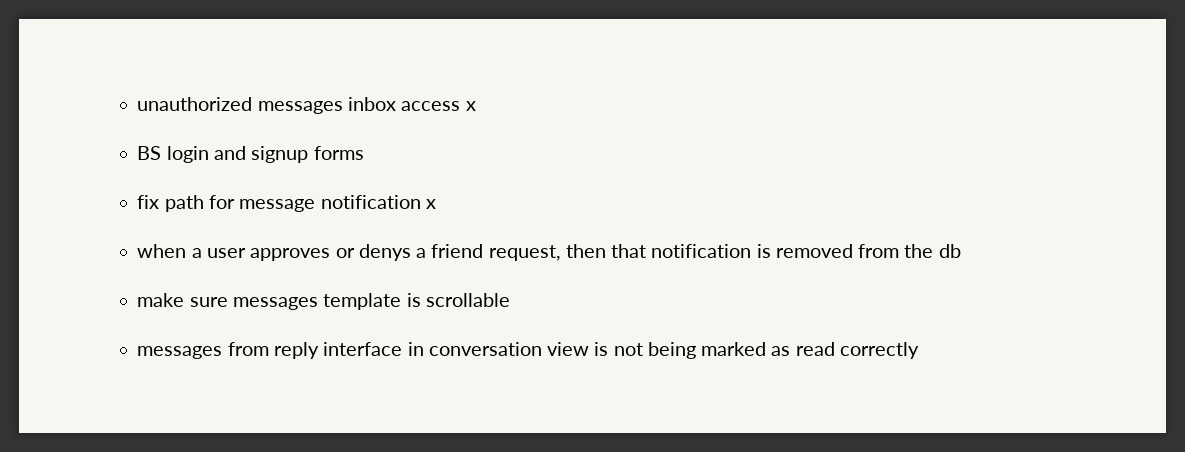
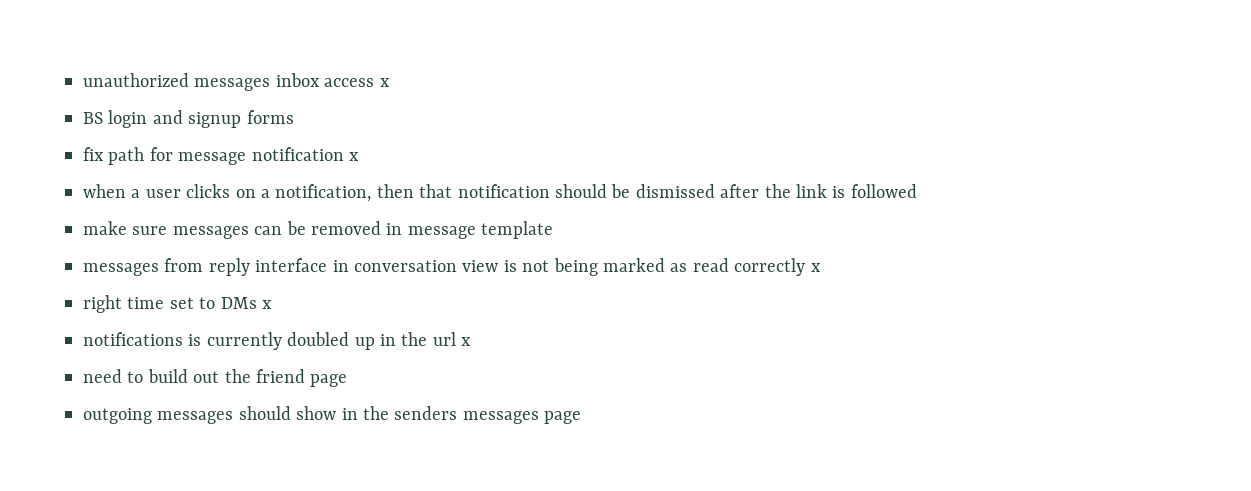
- when a user approves or denys a friend request, then that notification is removed from the db
- make sure messages template is scrollable
+ when a user clicks on a notification, then that notification should be dismissed after the link is followed
+ make sure messages can be removed in message template
- messages from reply interface in conversation view is not being marked as read correctly
+ messages from reply interface in conversation view is not being marked as read correctly x
+ right time set to DMs x
+ notifications is currently doubled up in the url x
+ need to build out the friend page
+ outgoing messages should show in the senders messages page

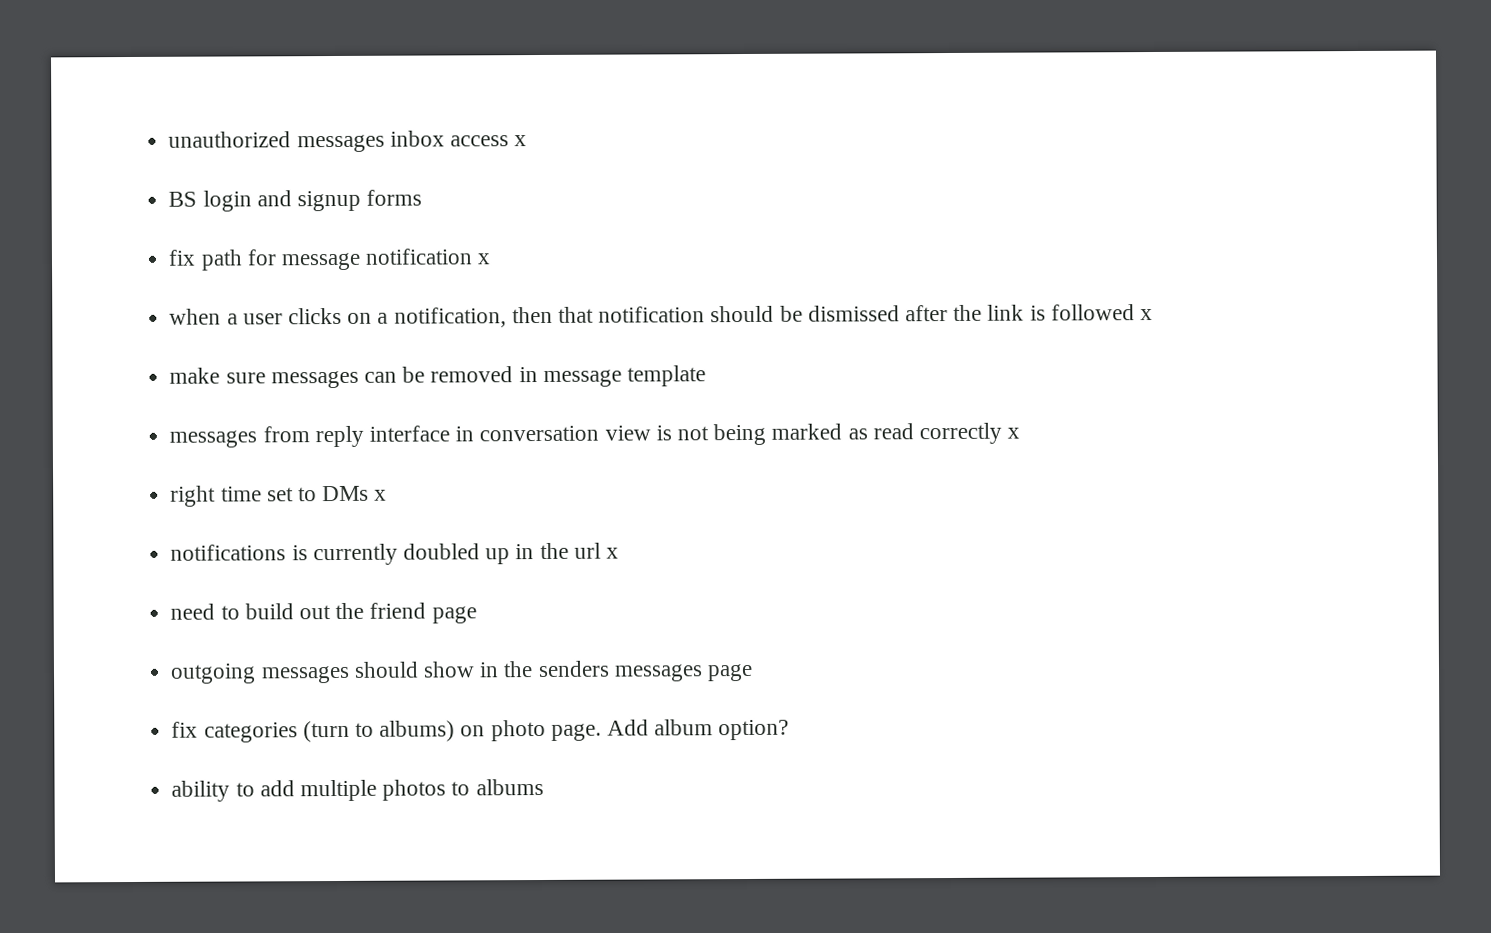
- when a user clicks on a notification, then that notification should be dismissed after the link is followed
+ when a user clicks on a notification, then that notification should be dismissed after the link is followed x
+ fix categories (turn to albums) on photo page. Add album option?
+ ability to add multiple photos to albums

